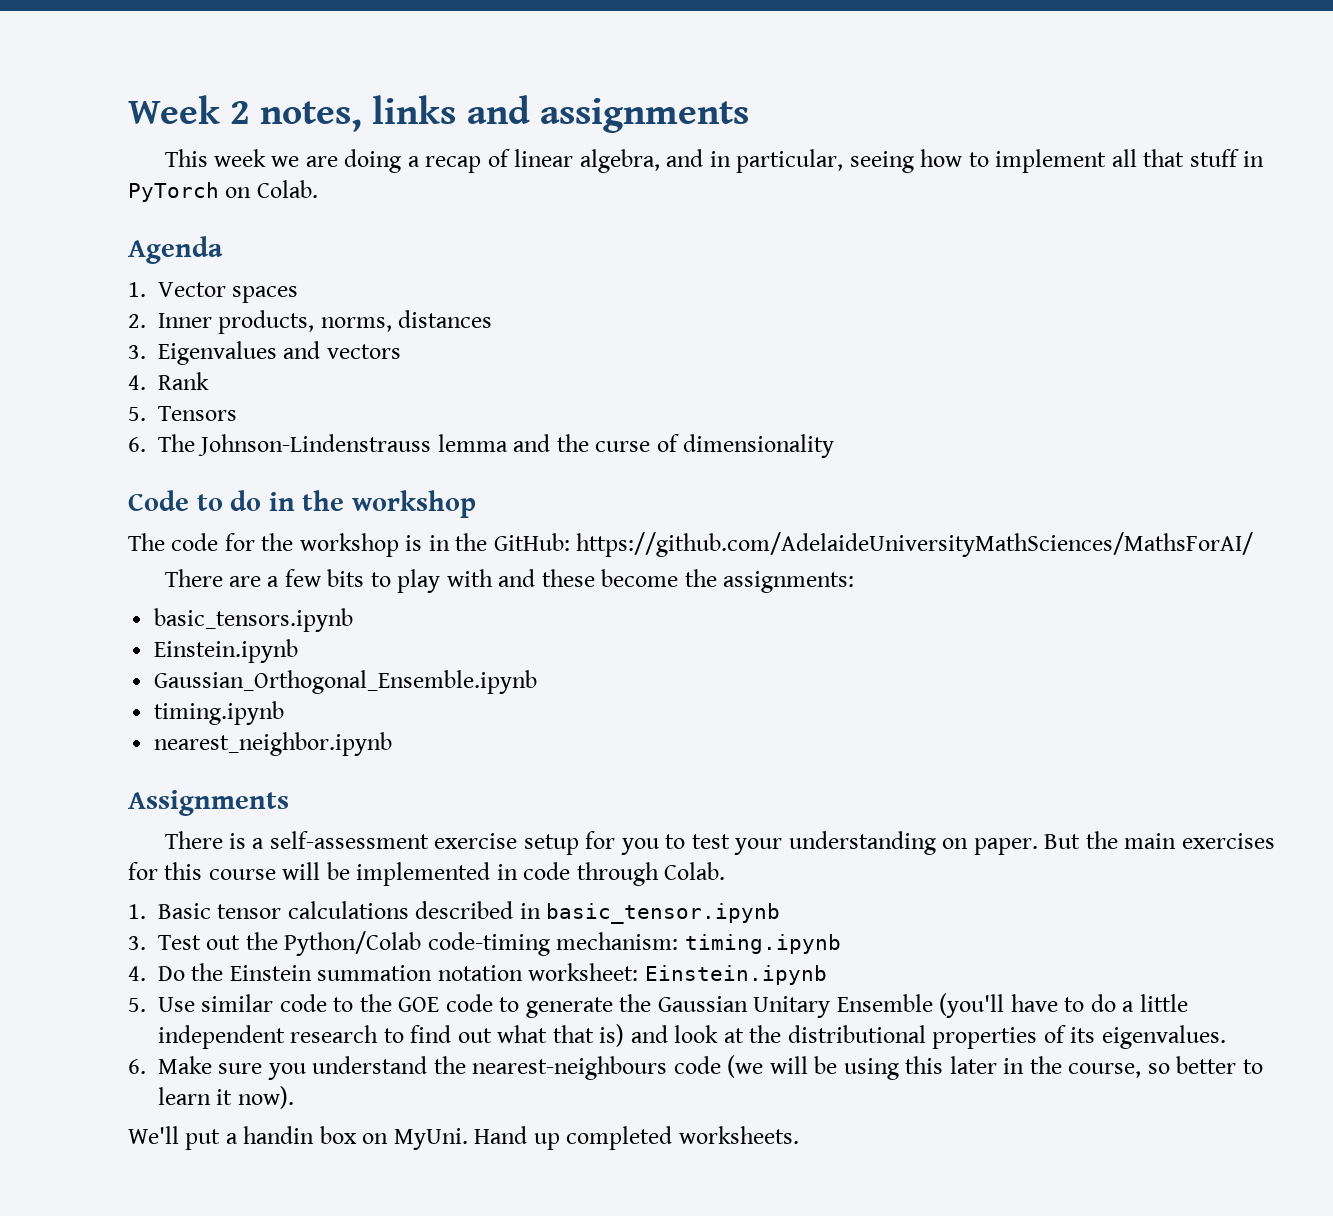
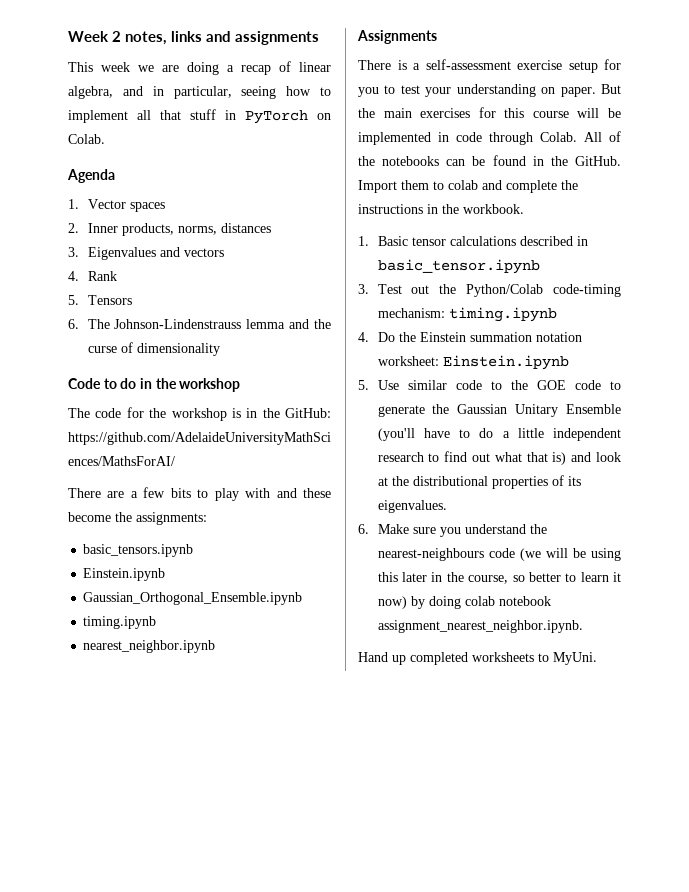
+ All of the notebooks can be found in the GitHub. Import them to colab and complete the instructions in the workbook.
- 6. Make sure you understand the nearest-neighbours code (we will be using this later in the course, so better to learn it now).
- We'll put a handin box on MyUni. Hand up completed worksheets.
+ 6. Make sure you understand the nearest-neighbours code (we will be using this later in the course, so better to learn it now) by doing colab notebook assignment_nearest_neighbor.ipynb.
+ Hand up completed worksheets to MyUni.

